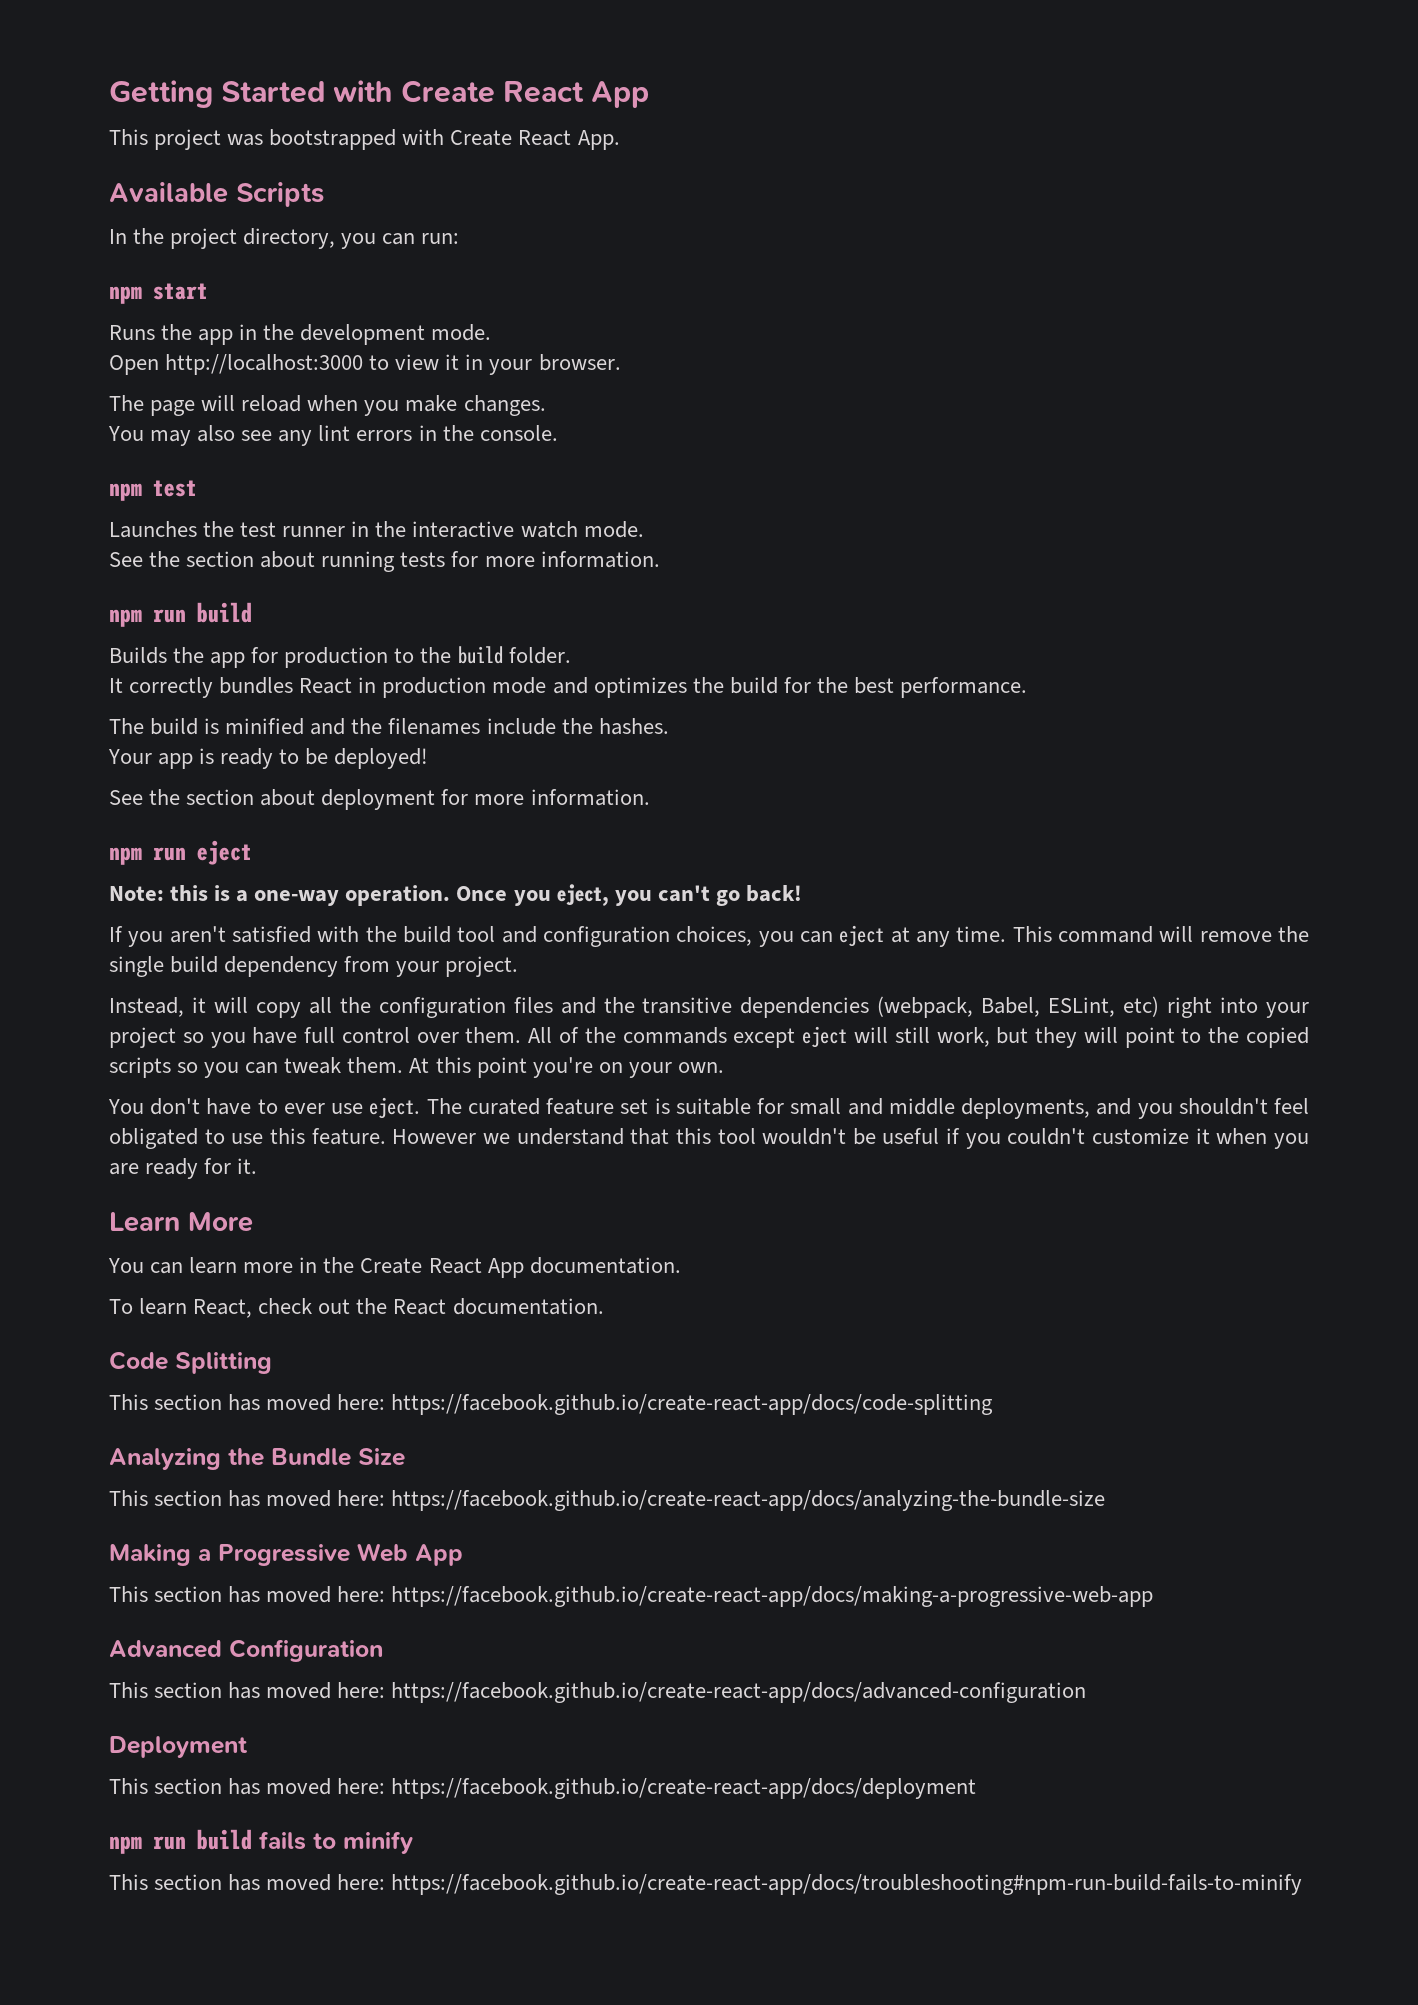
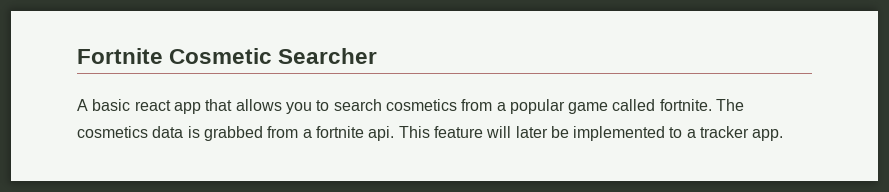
- Getting Started with Create React App
- This project was bootstrapped with Create React App.
- Available Scripts
- In the project directory, you can run:
- npm start
- Runs the app in the development mode.
- Open http://localhost:3000 to view it in your browser.
- The page will reload when you make changes.
- You may also see any lint errors in the console.
- npm test
- Launches the test runner in the interactive watch mode.
- See the section about running tests for more information.
- npm run build
- Builds the app for production to the build folder.
- It correctly bundles React in production mode and optimizes the build for the best performance.
- The build is minified and the filenames include the hashes.
- Your app is ready to be deployed!
- See the section about deployment for more information.
- npm run eject
- Note: this is a one-way operation. Once you eject, you can't go back!
- If you aren't satisfied with the build tool and configuration choices, you can eject at any time. This command will remove the single build dependency from your project.
- Instead, it will copy all the configuration files and the transitive dependencies (webpack, Babel, ESLint, etc) right into your project so you have full control over them. All of the commands except eject will still work, but they will point to the copied scripts so you can tweak them. At this point you're on your own.
- You don't have to ever use eject. The curated feature set is suitable for small and middle deployments, and you shouldn't feel obligated to use this feature. However we understand that this tool wouldn't be useful if you couldn't customize it when you are ready for it.
- Learn More
- You can learn more in the Create React App documentation.
- To learn React, check out the React documentation.
- Code Splitting
- This section has moved here: https://facebook.github.io/create-react-app/docs/code-splitting
- Analyzing the Bundle Size
- This section has moved here: https://facebook.github.io/create-react-app/docs/analyzing-the-bundle-size
- Making a Progressive Web App
- This section has moved here: https://facebook.github.io/create-react-app/docs/making-a-progressive-web-app
- Advanced Configuration
- This section has moved here: https://facebook.github.io/create-react-app/docs/advanced-configuration
- Deployment
- This section has moved here: https://facebook.github.io/create-react-app/docs/deployment
- npm run build fails to minify
- This section has moved here: https://facebook.github.io/create-react-app/docs/troubleshooting#npm-run-build-fails-to-minify
+ Fortnite Cosmetic Searcher
+ A basic react app that allows you to search cosmetics from a popular game called fortnite. The cosmetics data is grabbed from a fortnite api. This feature will later be implemented to a tracker app.

